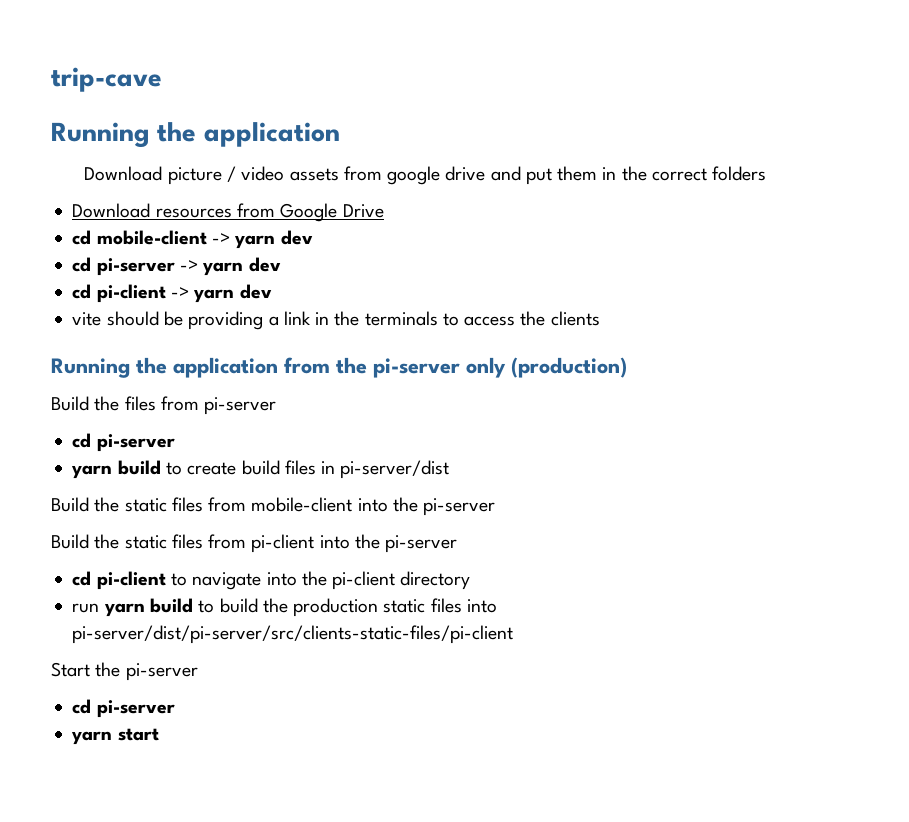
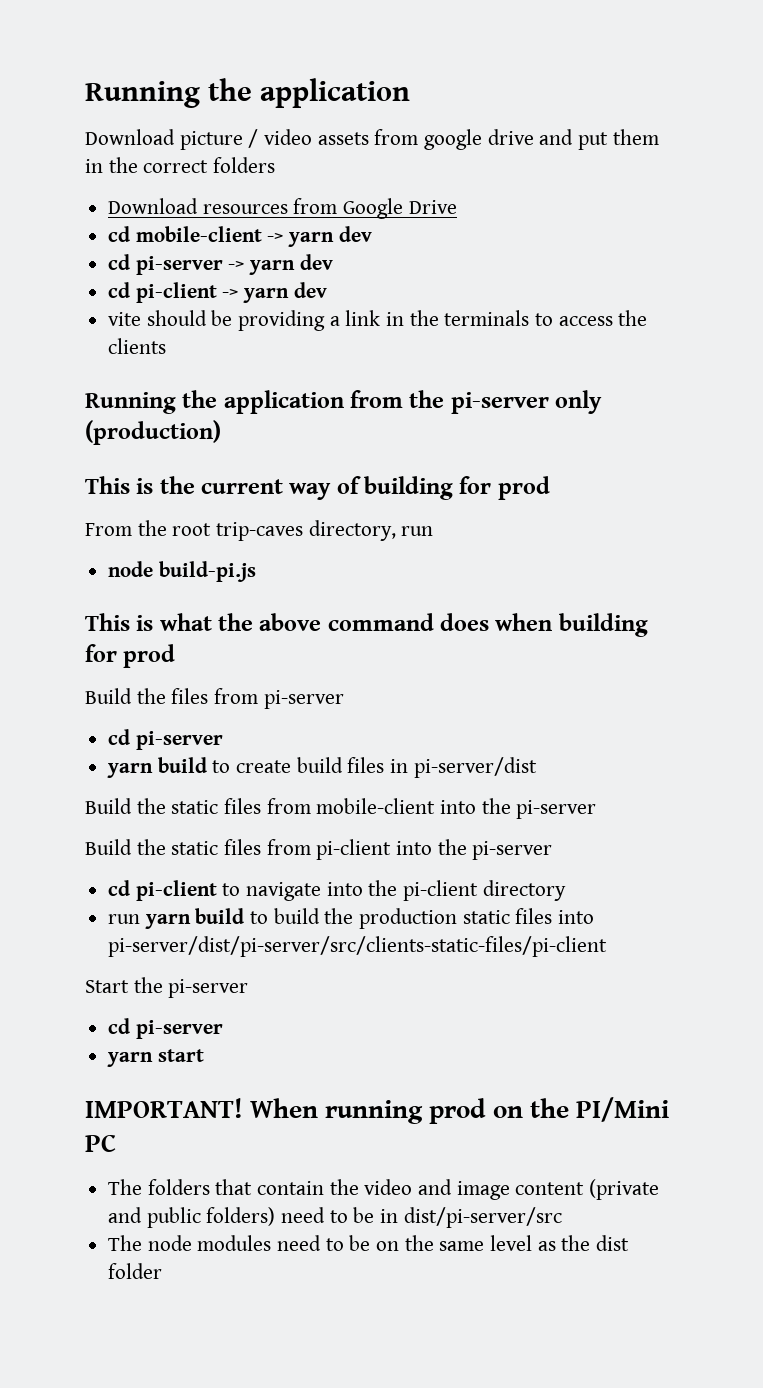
- trip-cave
+ This is the current way of building for prod
+ From the root trip-caves directory, run
+ node build-pi.js
+ This is what the above command does when building for prod
+ IMPORTANT! When running prod on the PI/Mini PC
+ The folders that contain the video and image content (private and public folders) need to be in dist/pi-server/src
+ The node modules need to be on the same level as the dist folder

